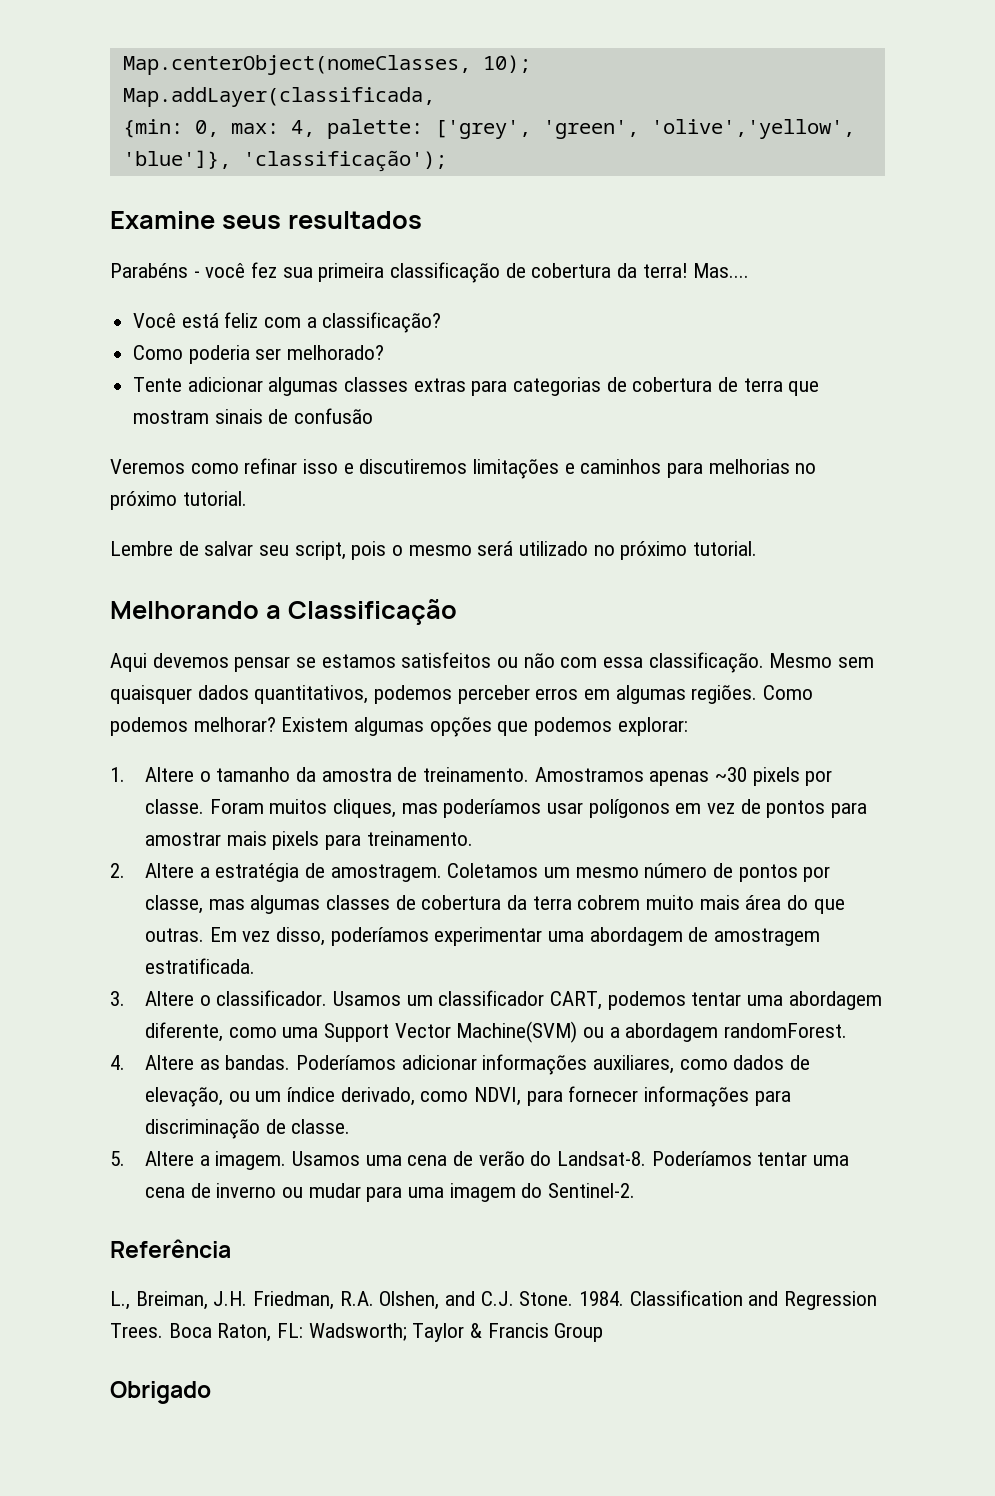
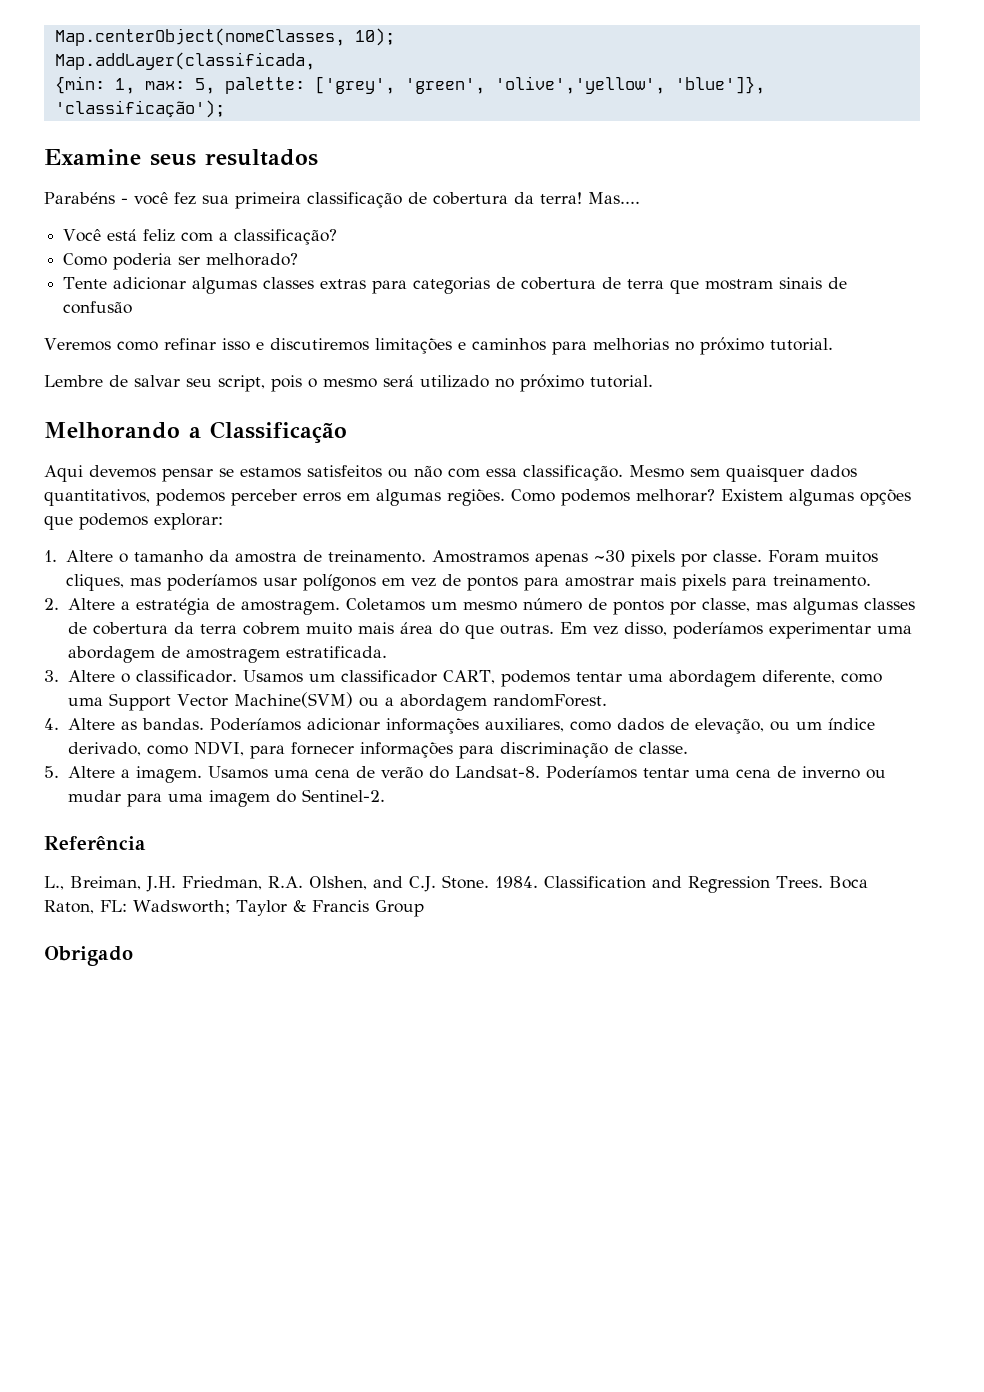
- {min: 0, max: 4, palette: ['grey', 'green', 'olive','yellow', 'blue']}, 'classificação');
+ {min: 1, max: 5, palette: ['grey', 'green', 'olive','yellow', 'blue']}, 'classificação');

